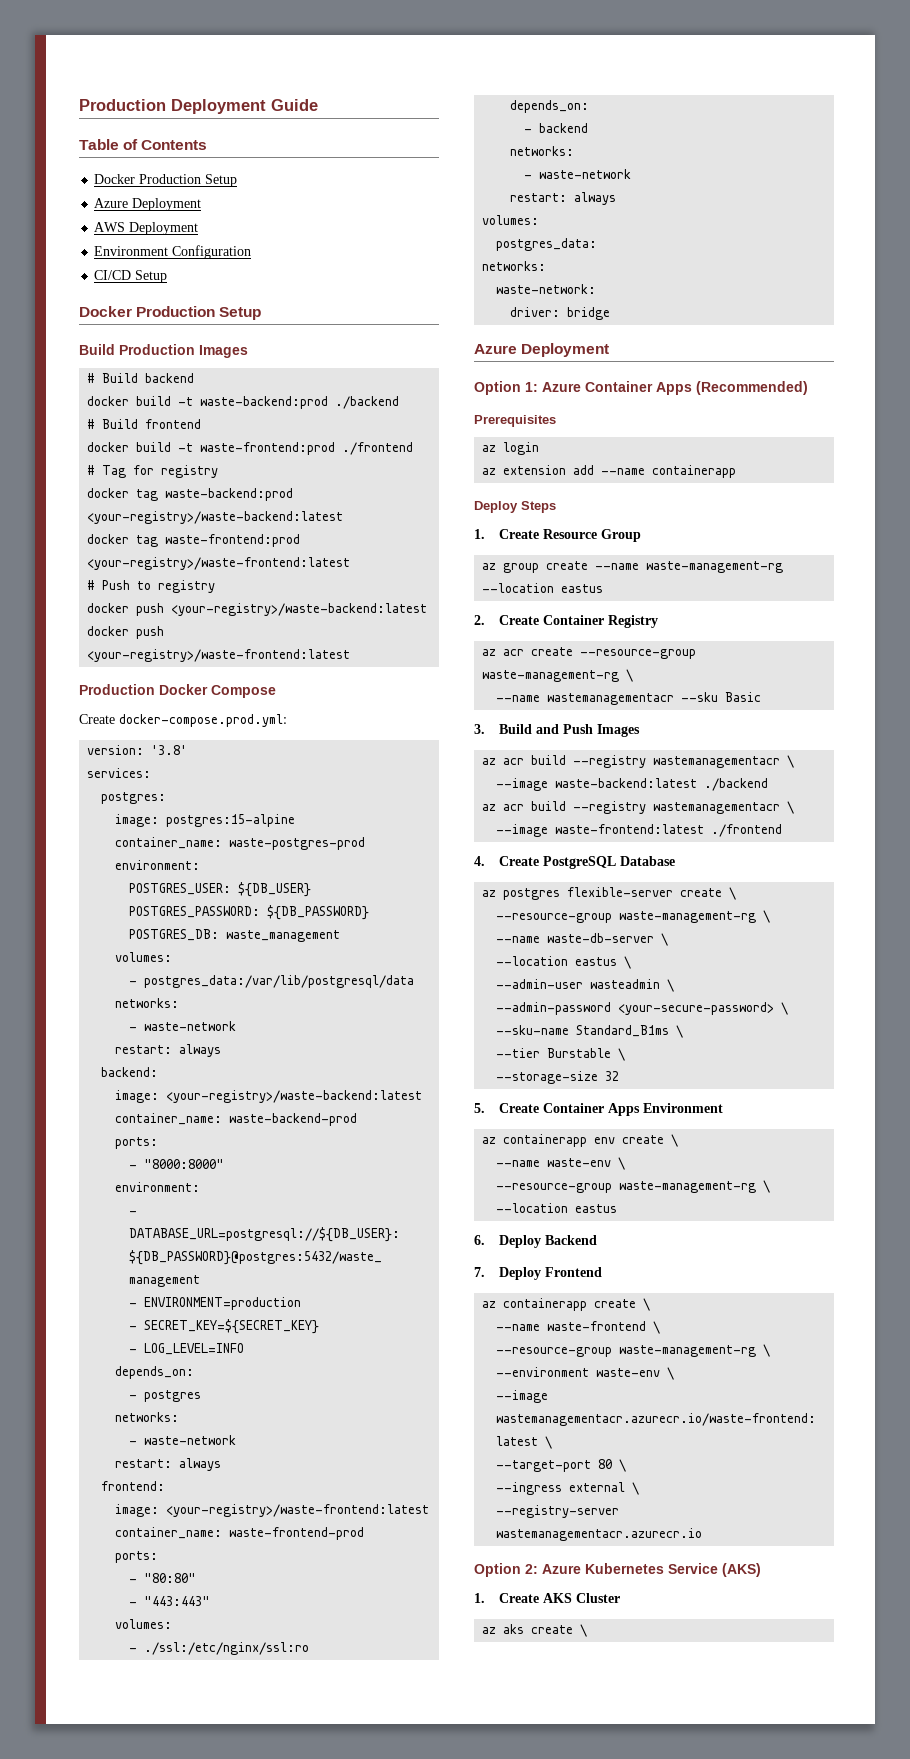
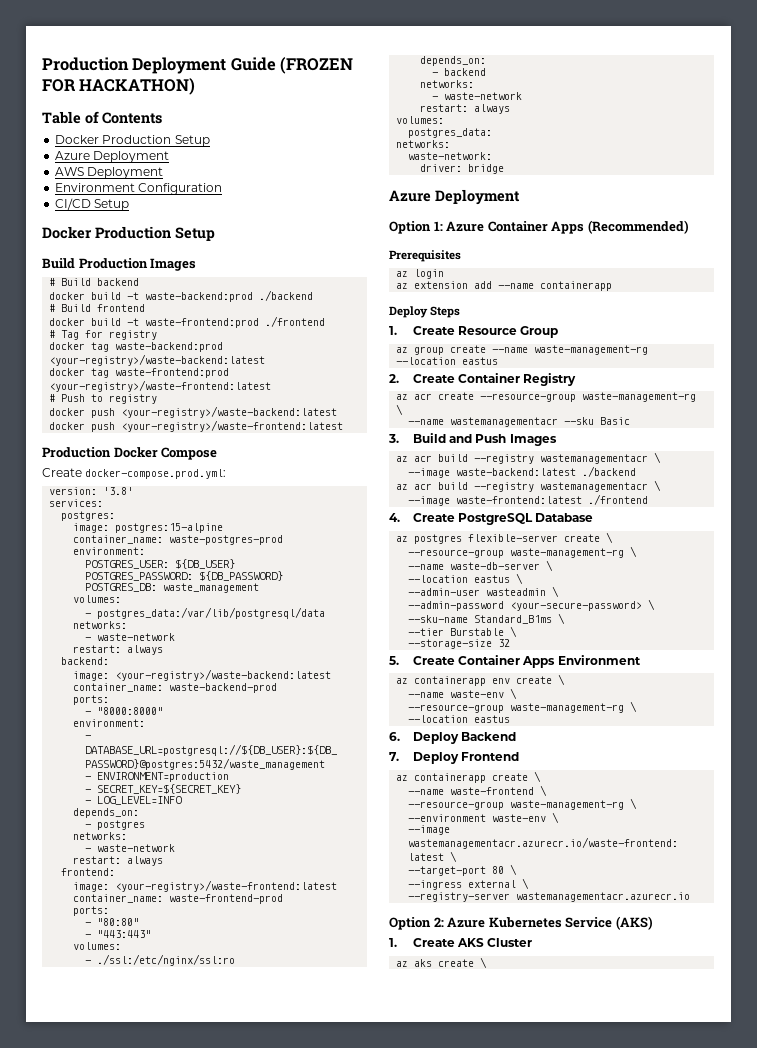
- Production Deployment Guide
+ Production Deployment Guide (FROZEN FOR HACKATHON)

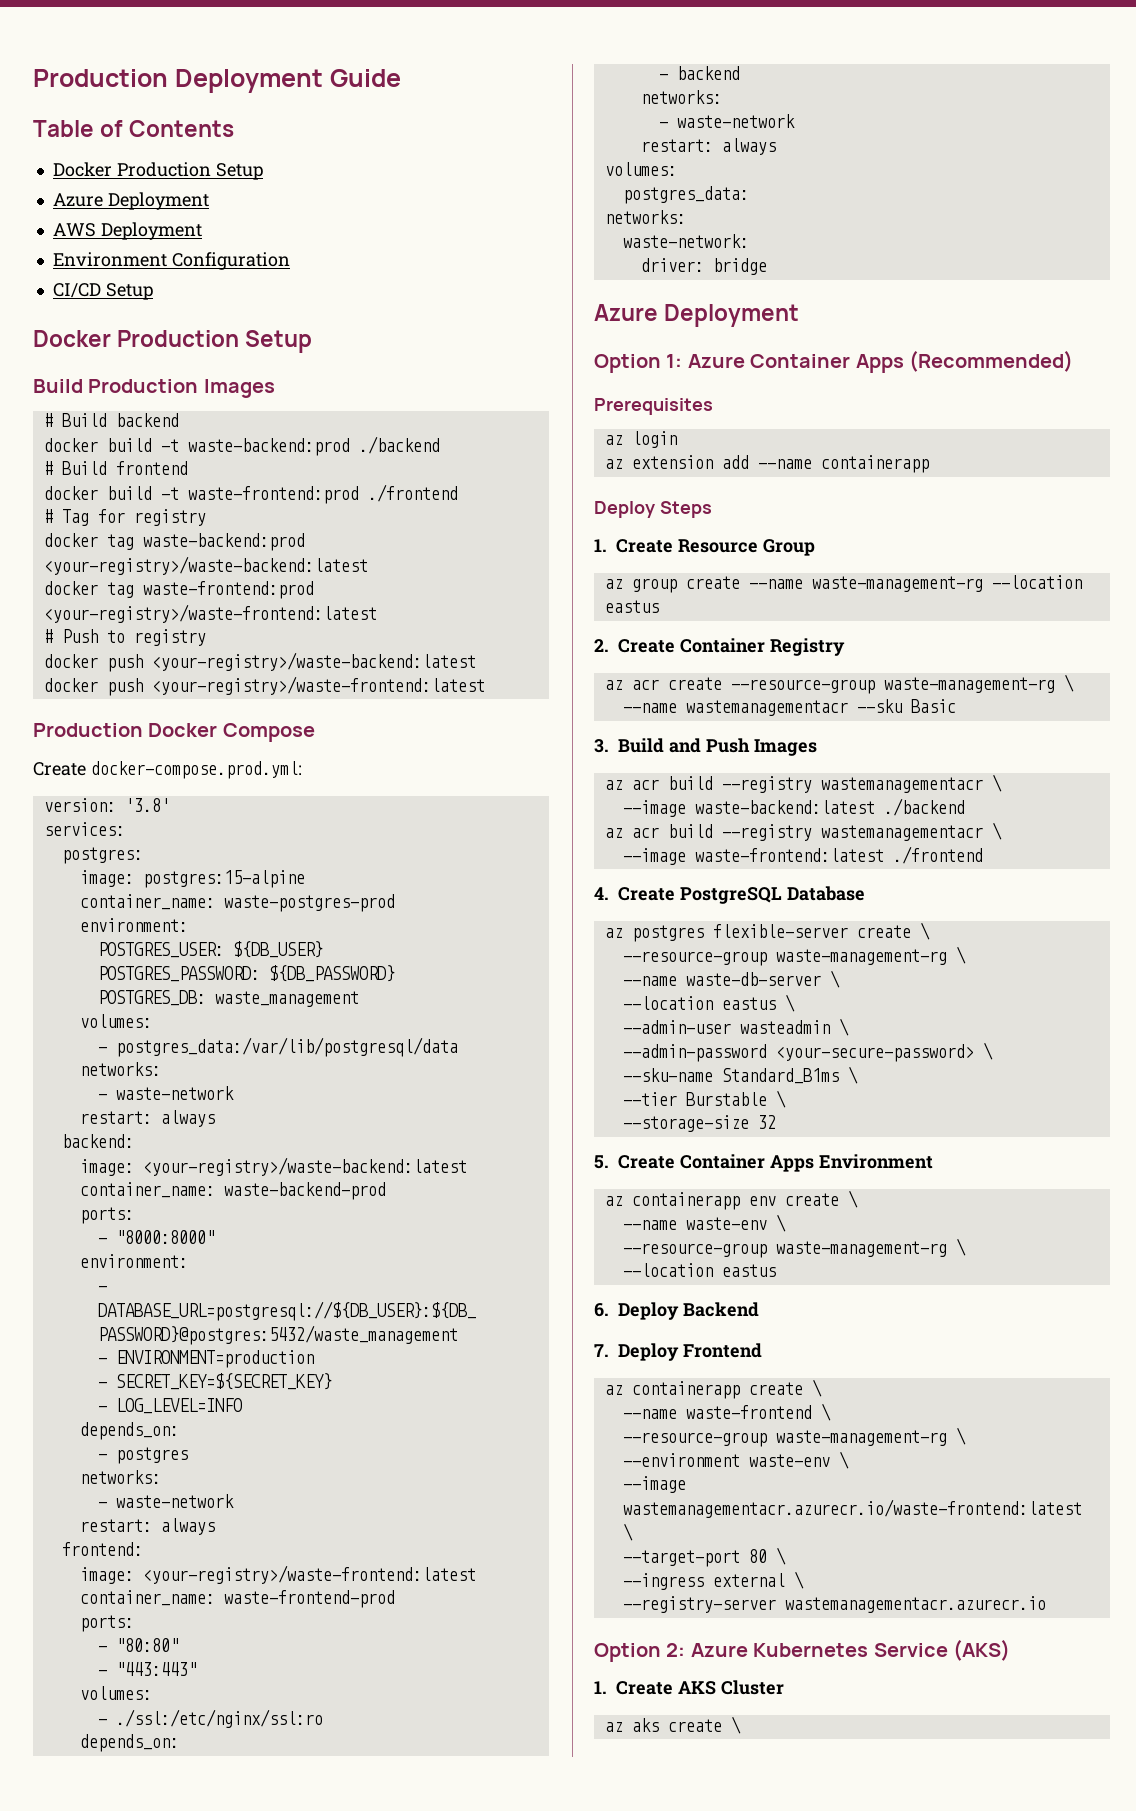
- Production Deployment Guide (FROZEN FOR HACKATHON)
+ Production Deployment Guide

